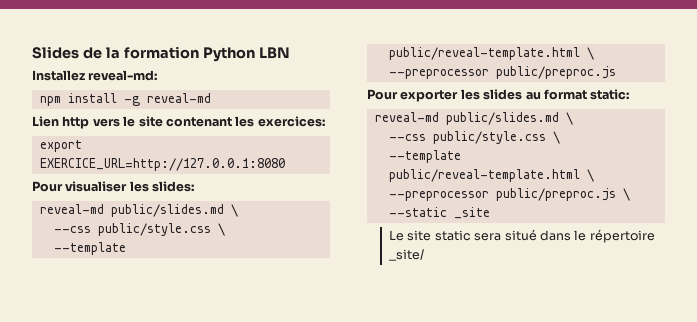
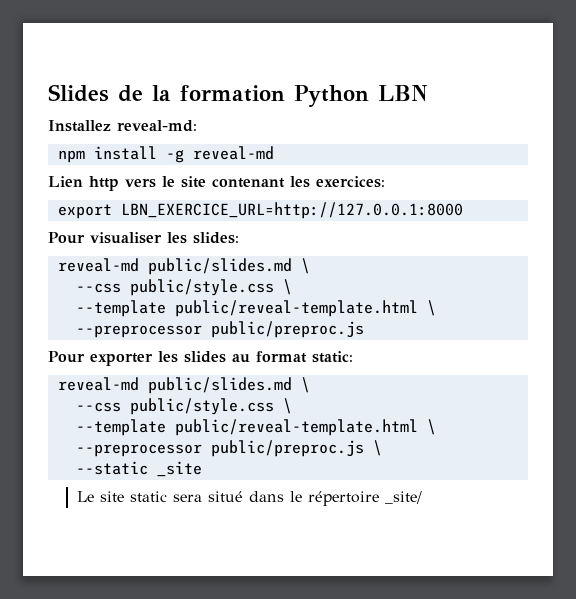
- export EXERCICE_URL=http://127.0.0.1:8080
+ export LBN_EXERCICE_URL=http://127.0.0.1:8000

